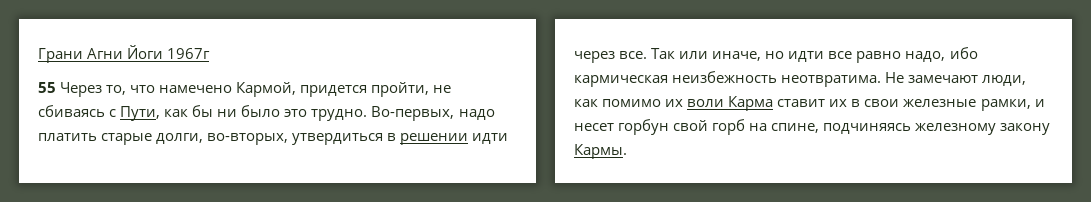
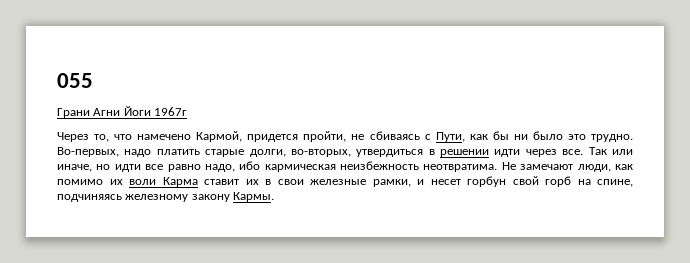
+ 055
- 55 Через то, что намечено Кармой, придется пройти, не сбиваясь с Пути, как бы ни было это трудно.
+ Через то, что намечено Кармой, придется пройти, не сбиваясь с Пути, как бы ни было это трудно.

